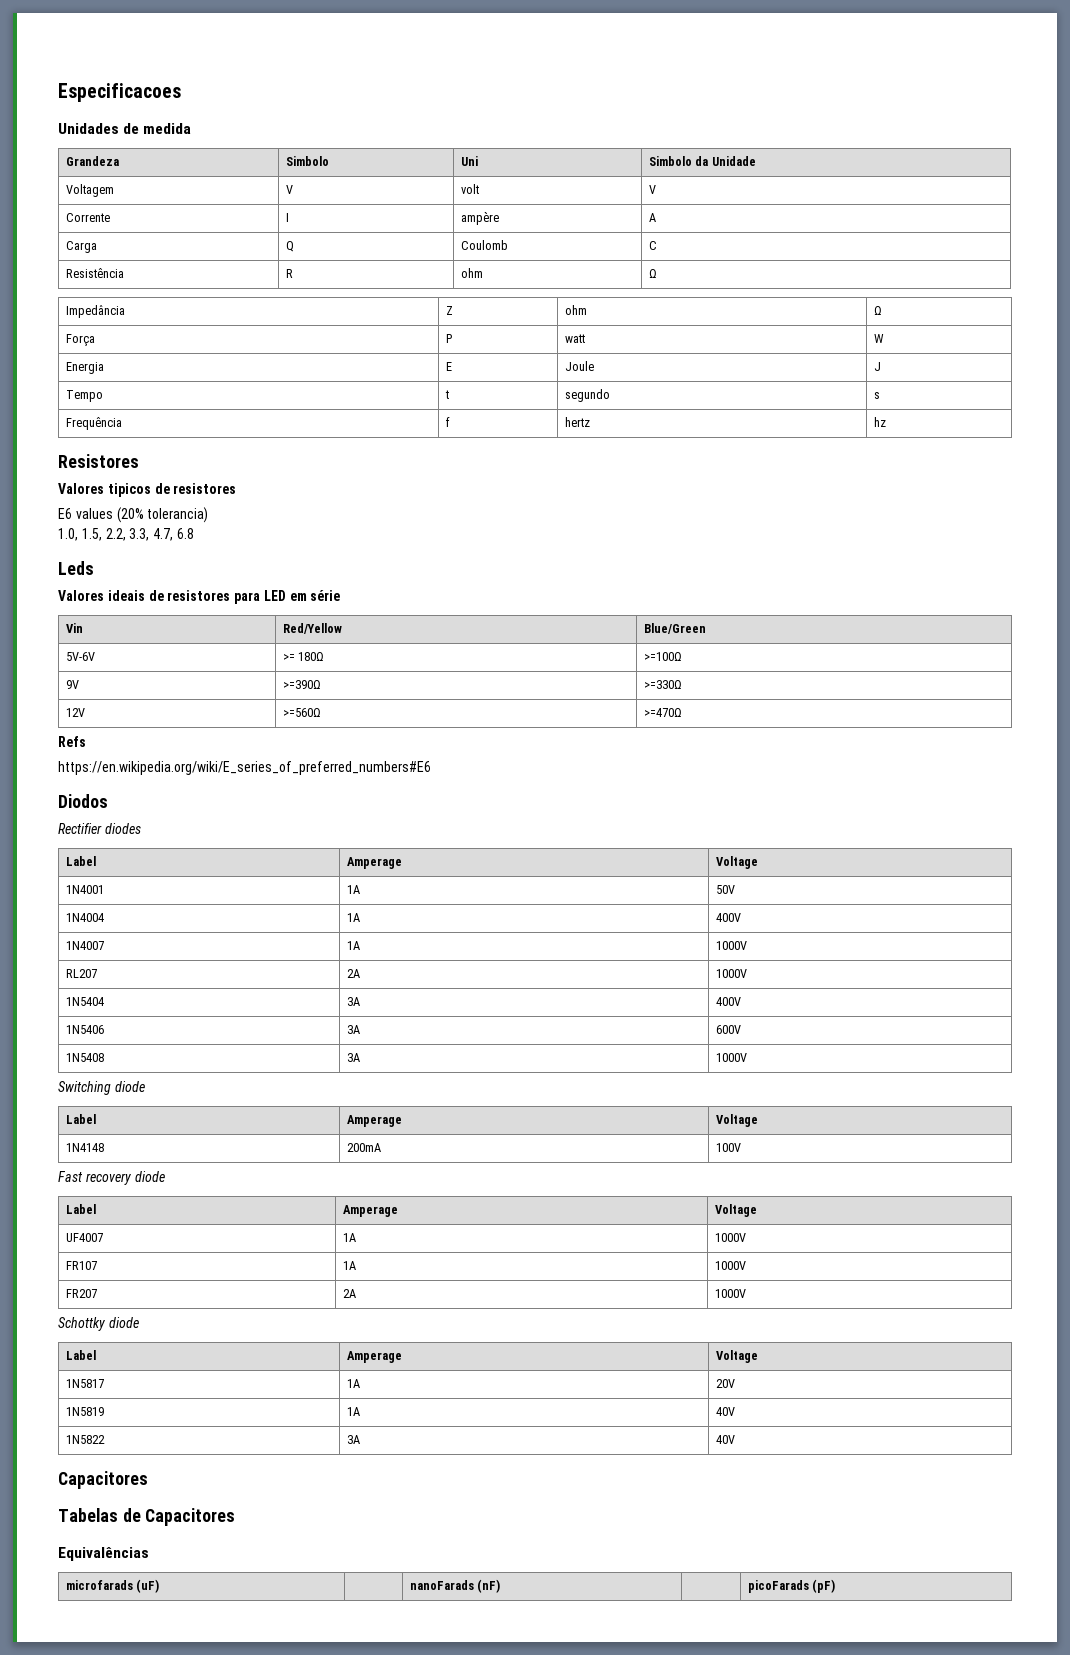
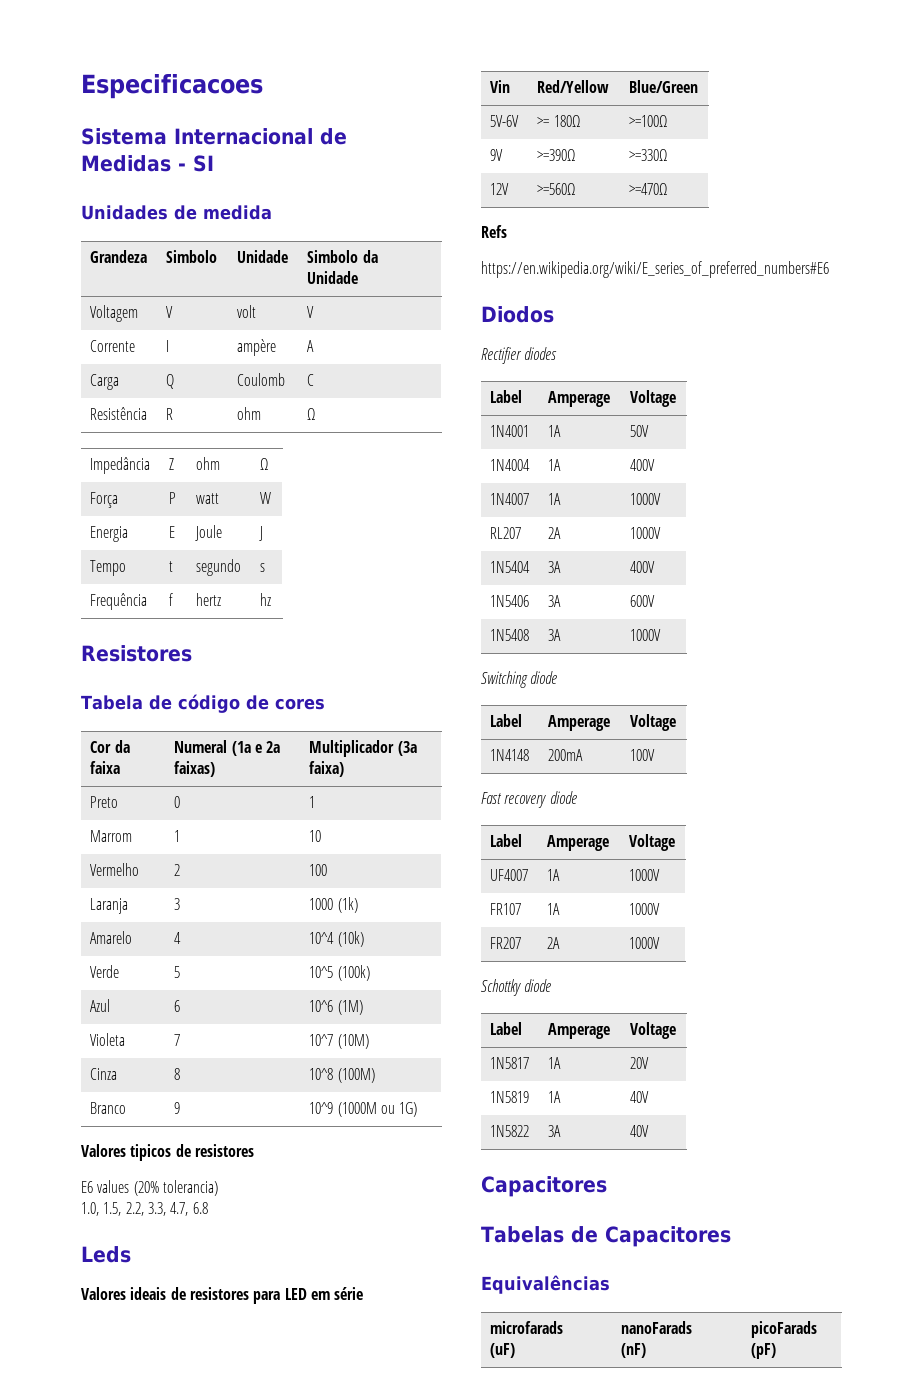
+ Sistema Internacional de Medidas - SI
- Grandeza | Simbolo | Uni | Simbolo da Unidade
+ Grandeza | Simbolo | Unidade | Simbolo da Unidade
+ Tabela de código de cores
+ Cor da faixa | Numeral (1a e 2a faixas) | Multiplicador (3a faixa)
+ Preto | 0 | 1
+ Marrom | 1 | 10
+ Vermelho | 2 | 100
+ Laranja | 3 | 1000 (1k)
+ Amarelo | 4 | 10^4 (10k)
+ Verde | 5 | 10^5 (100k)
+ Azul | 6 | 10^6 (1M)
+ Violeta | 7 | 10^7 (10M)
+ Cinza | 8 | 10^8 (100M)
+ Branco | 9 | 10^9 (1000M ou 1G)

